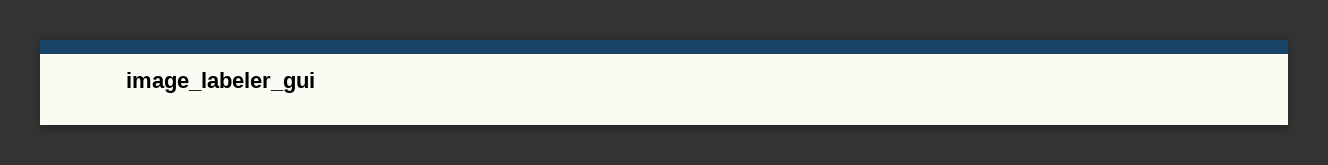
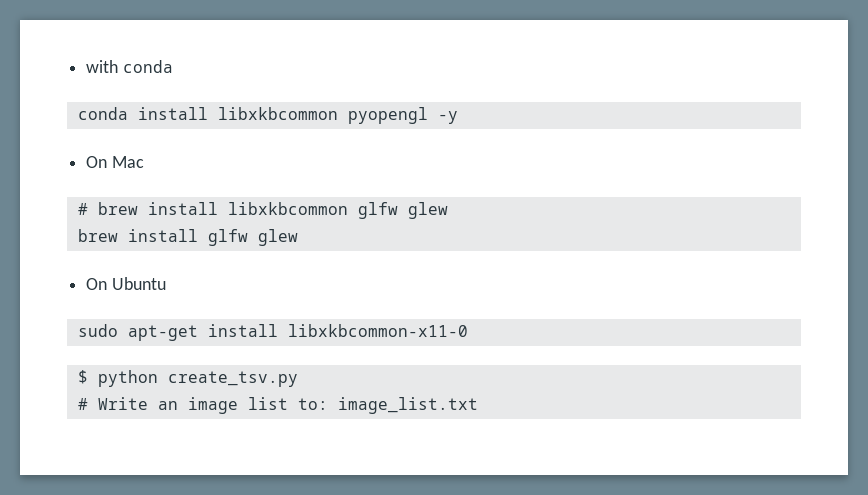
- image_labeler_gui
+ with conda
+ conda install libxkbcommon pyopengl -y
+ On Mac
+ # brew install libxkbcommon glfw glew
+ brew install glfw glew
+ On Ubuntu
+ sudo apt-get install libxkbcommon-x11-0
+ $ python create_tsv.py
+ # Write an image list to: image_list.txt

